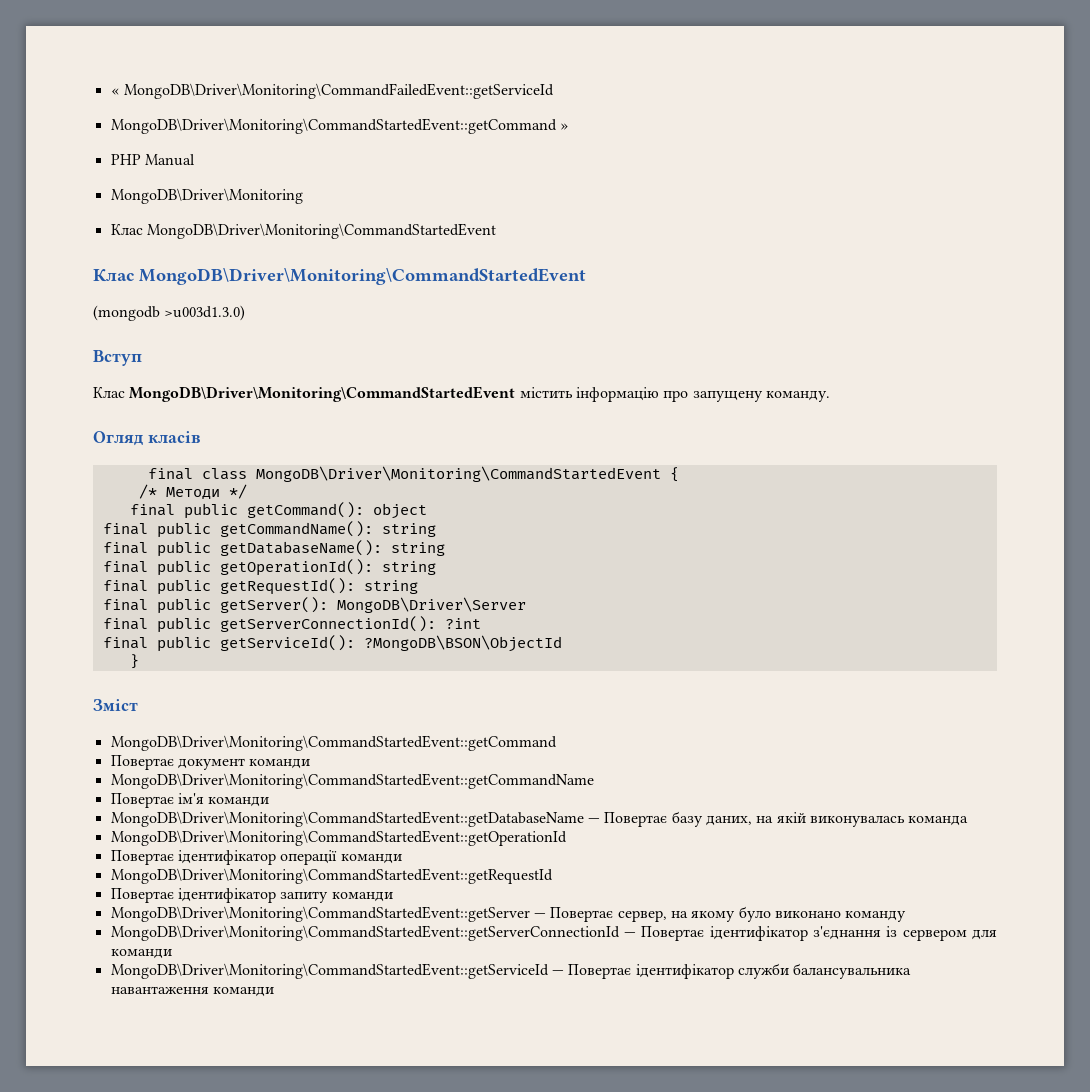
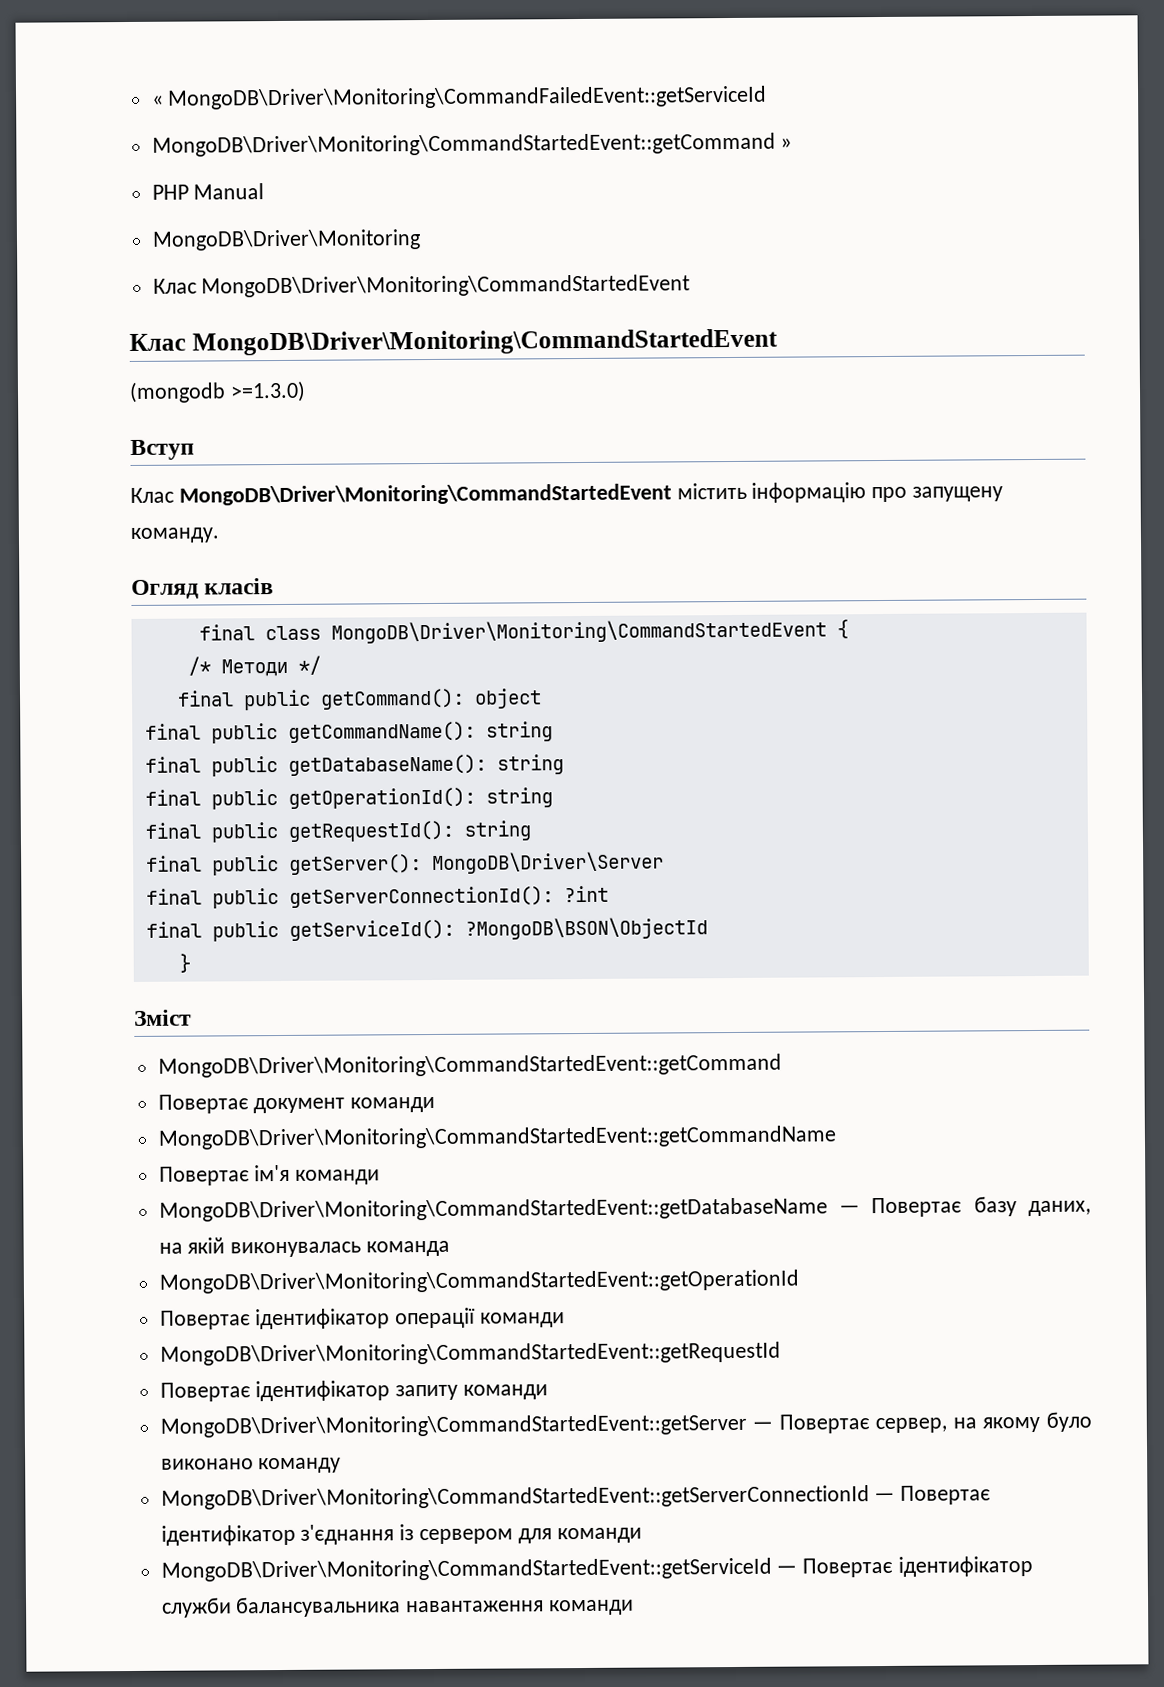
- (mongodb >u003d1.3.0)
+ (mongodb >=1.3.0)

